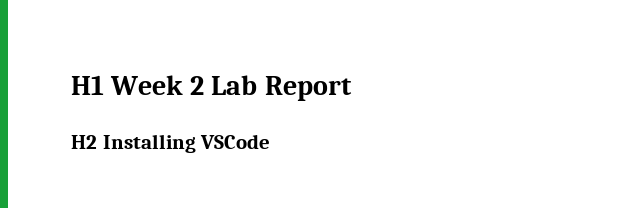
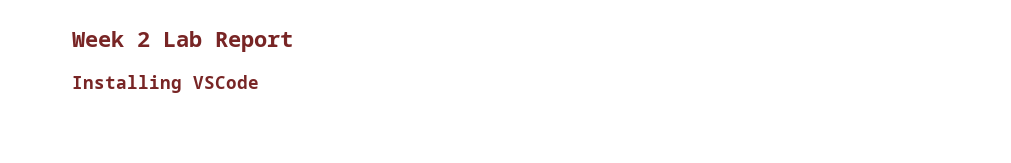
- H1 Week 2 Lab Report
+ Week 2 Lab Report
- H2 Installing VSCode
+ Installing VSCode

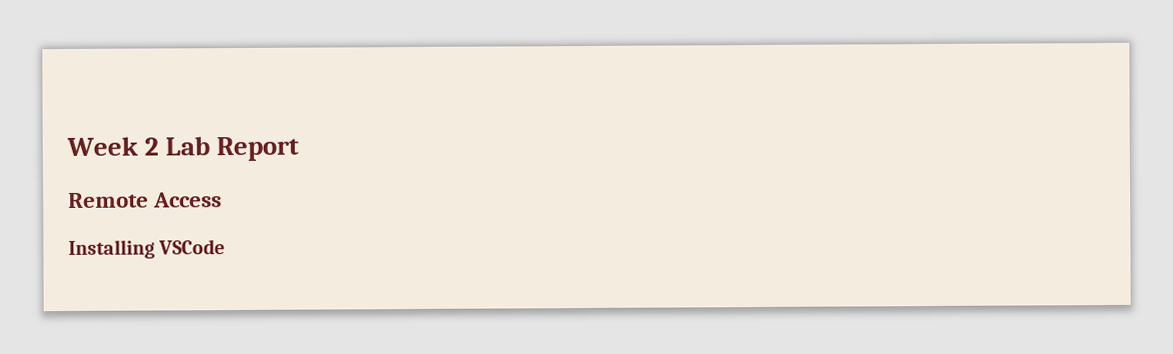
+ Remote Access

